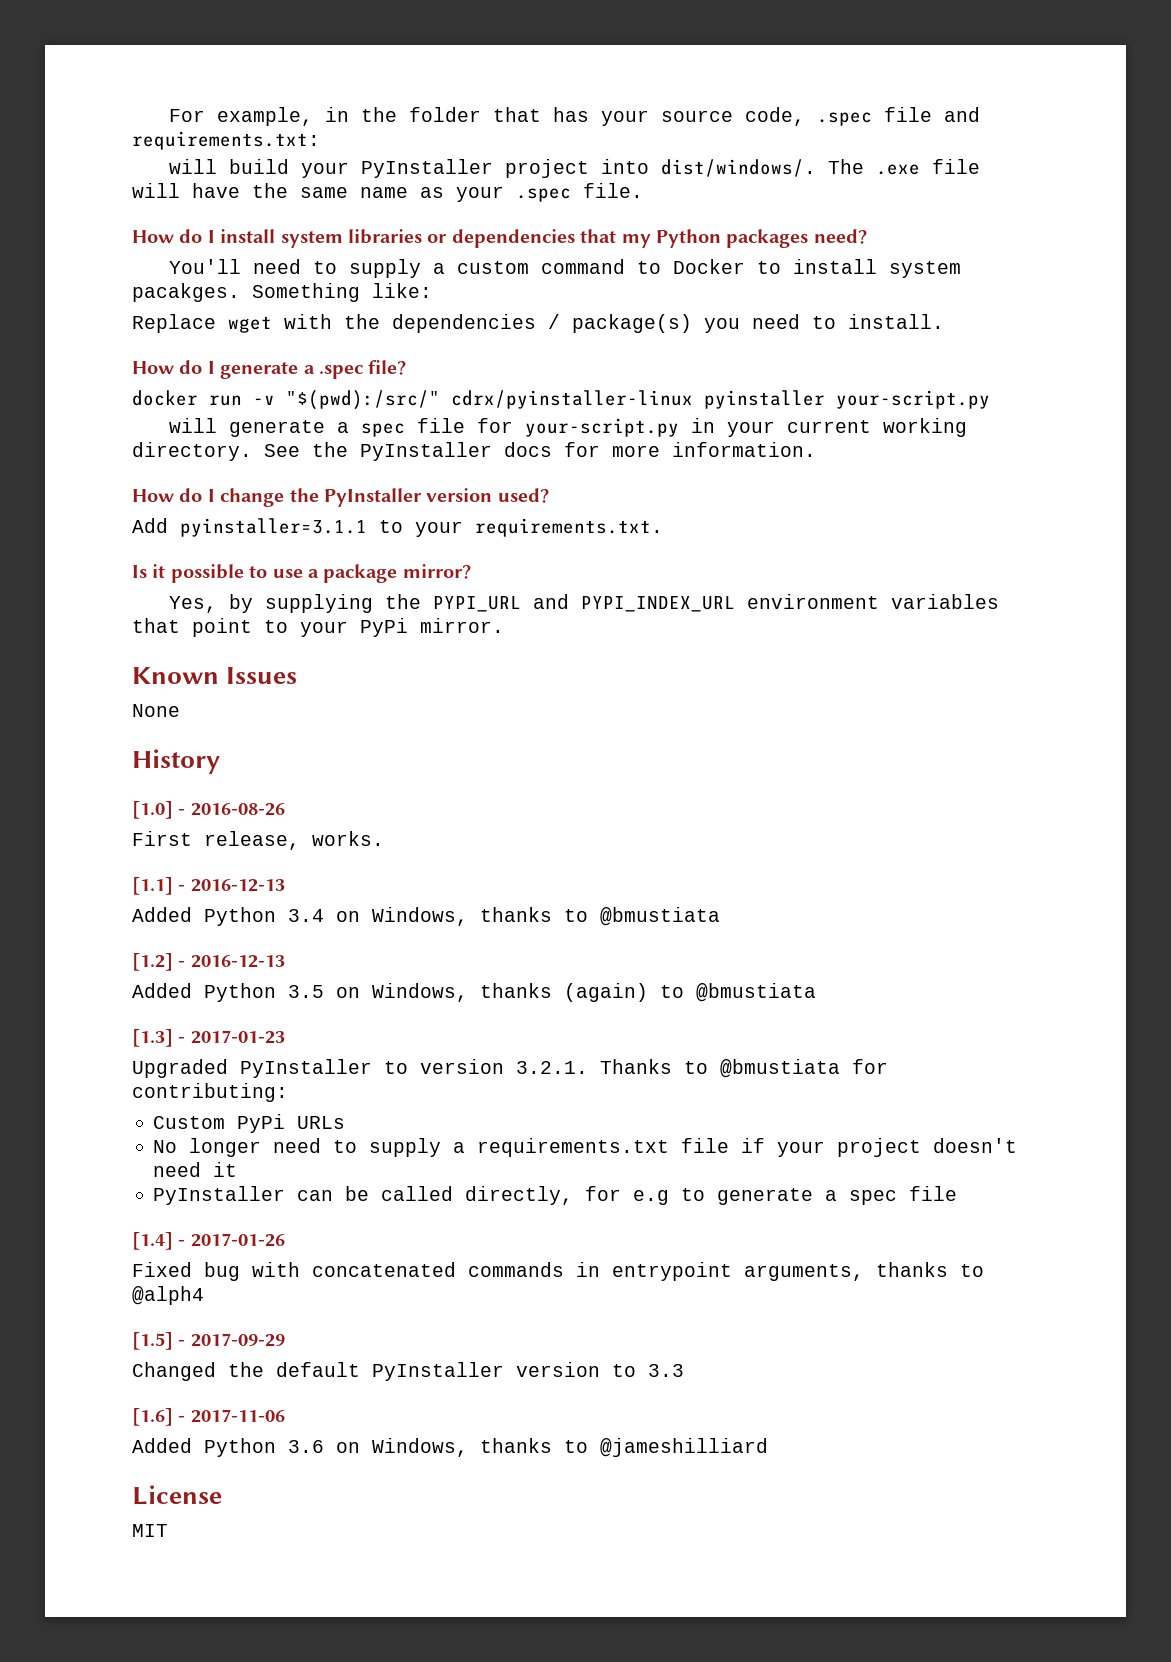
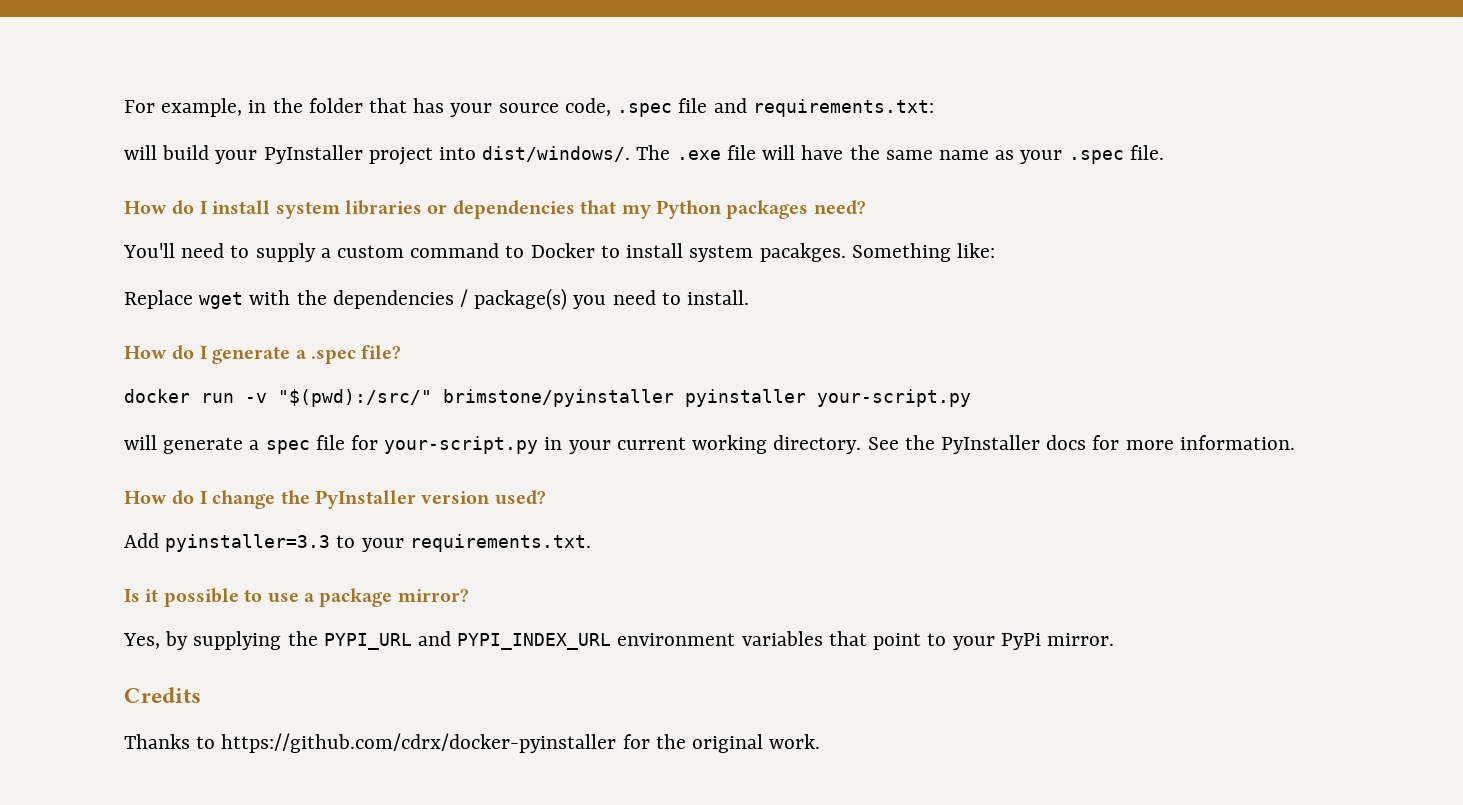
- docker run -v "$(pwd):/src/" cdrx/pyinstaller-linux pyinstaller your-script.py
+ docker run -v "$(pwd):/src/" brimstone/pyinstaller pyinstaller your-script.py
- Add pyinstaller=3.1.1 to your requirements.txt.
+ Add pyinstaller=3.3 to your requirements.txt.
- Known Issues
- None
- History
- [1.0] - 2016-08-26
- First release, works.
- [1.1] - 2016-12-13
- Added Python 3.4 on Windows, thanks to @bmustiata
- [1.2] - 2016-12-13
- Added Python 3.5 on Windows, thanks (again) to @bmustiata
- [1.3] - 2017-01-23
- Upgraded PyInstaller to version 3.2.1. Thanks to @bmustiata for contributing:
- Custom PyPi URLs
- No longer need to supply a requirements.txt file if your project doesn't need it
- PyInstaller can be called directly, for e.g to generate a spec file
- [1.4] - 2017-01-26
- Fixed bug with concatenated commands in entrypoint arguments, thanks to @alph4
- [1.5] - 2017-09-29
- Changed the default PyInstaller version to 3.3
- [1.6] - 2017-11-06
- Added Python 3.6 on Windows, thanks to @jameshilliard
- License
- MIT
+ Credits
+ Thanks to https://github.com/cdrx/docker-pyinstaller for the original work.

